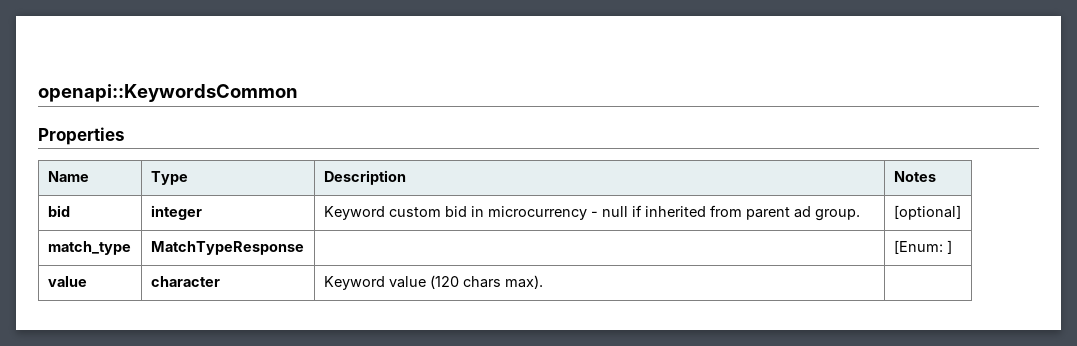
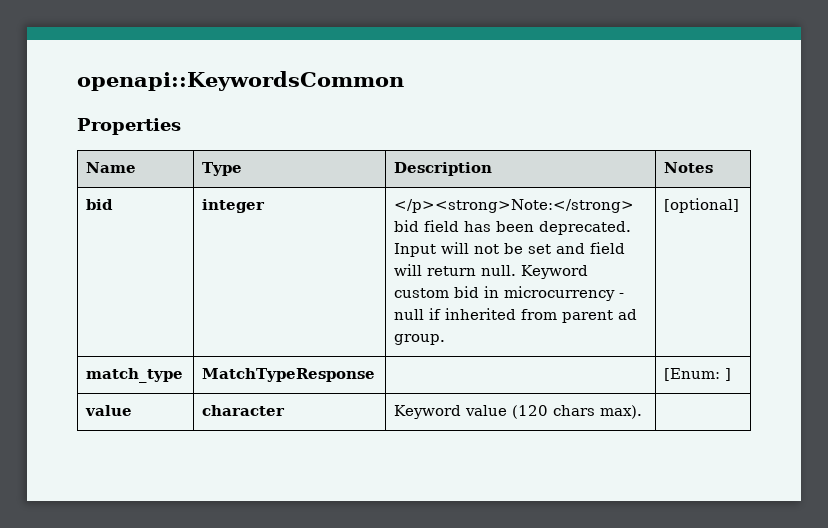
- bid | integer | Keyword custom bid in microcurrency - null if inherited from parent ad group. | [optional]
+ bid | integer | </p><strong>Note:</strong> bid field has been deprecated. Input will not be set and field will return null. Keyword custom bid in microcurrency - null if inherited from parent ad group. | [optional]

